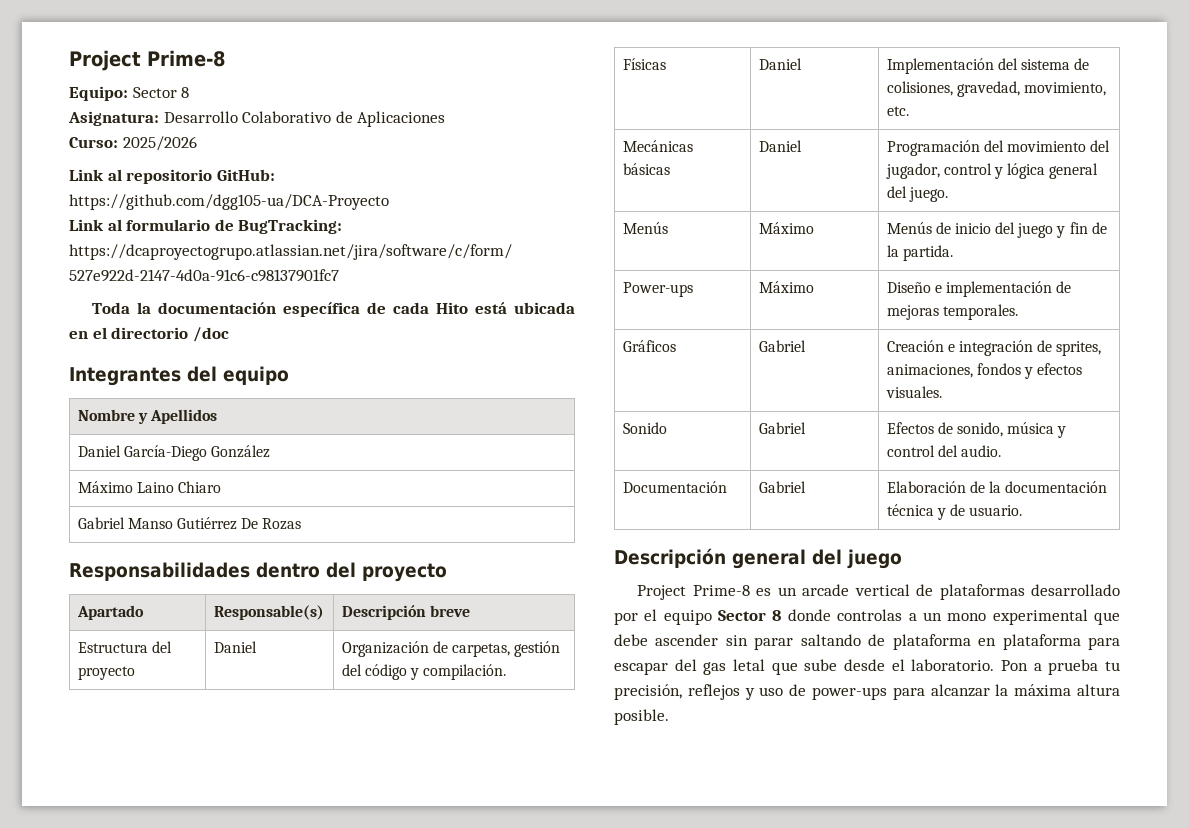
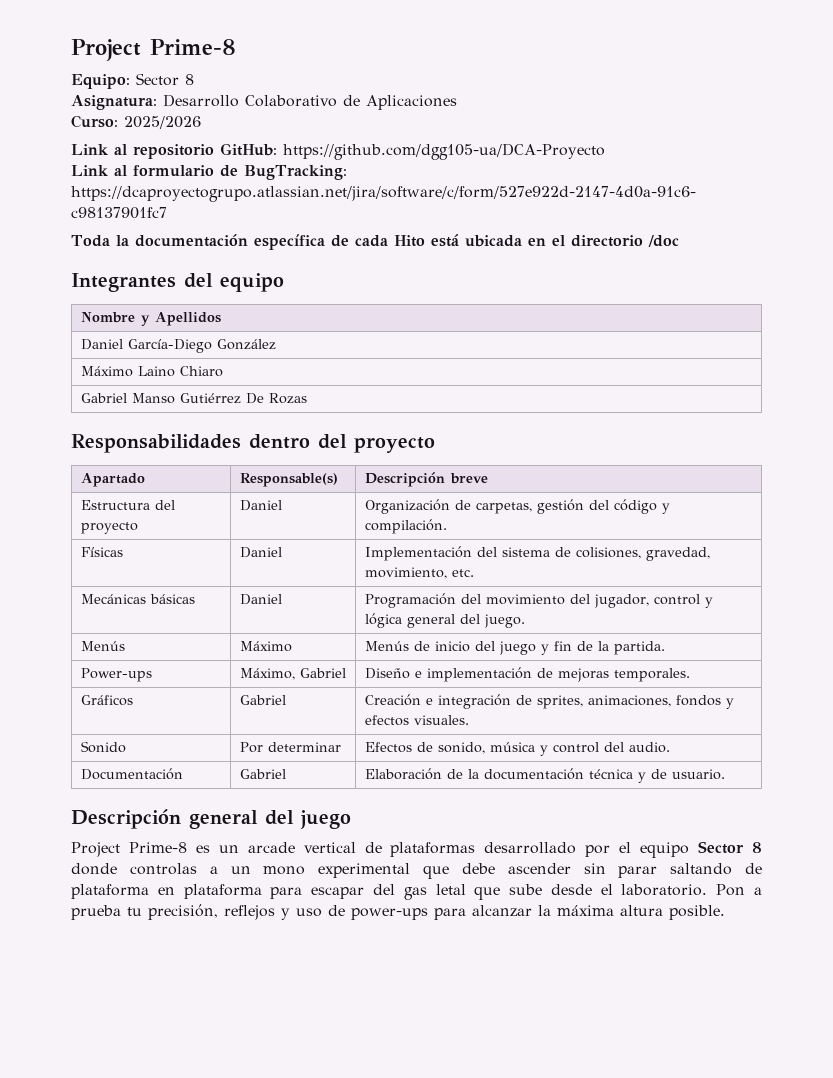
- Power-ups | Máximo | Diseño e implementación de mejoras temporales.
+ Power-ups | Máximo, Gabriel | Diseño e implementación de mejoras temporales.
- Sonido | Gabriel | Efectos de sonido, música y control del audio.
+ Sonido | Por determinar | Efectos de sonido, música y control del audio.

